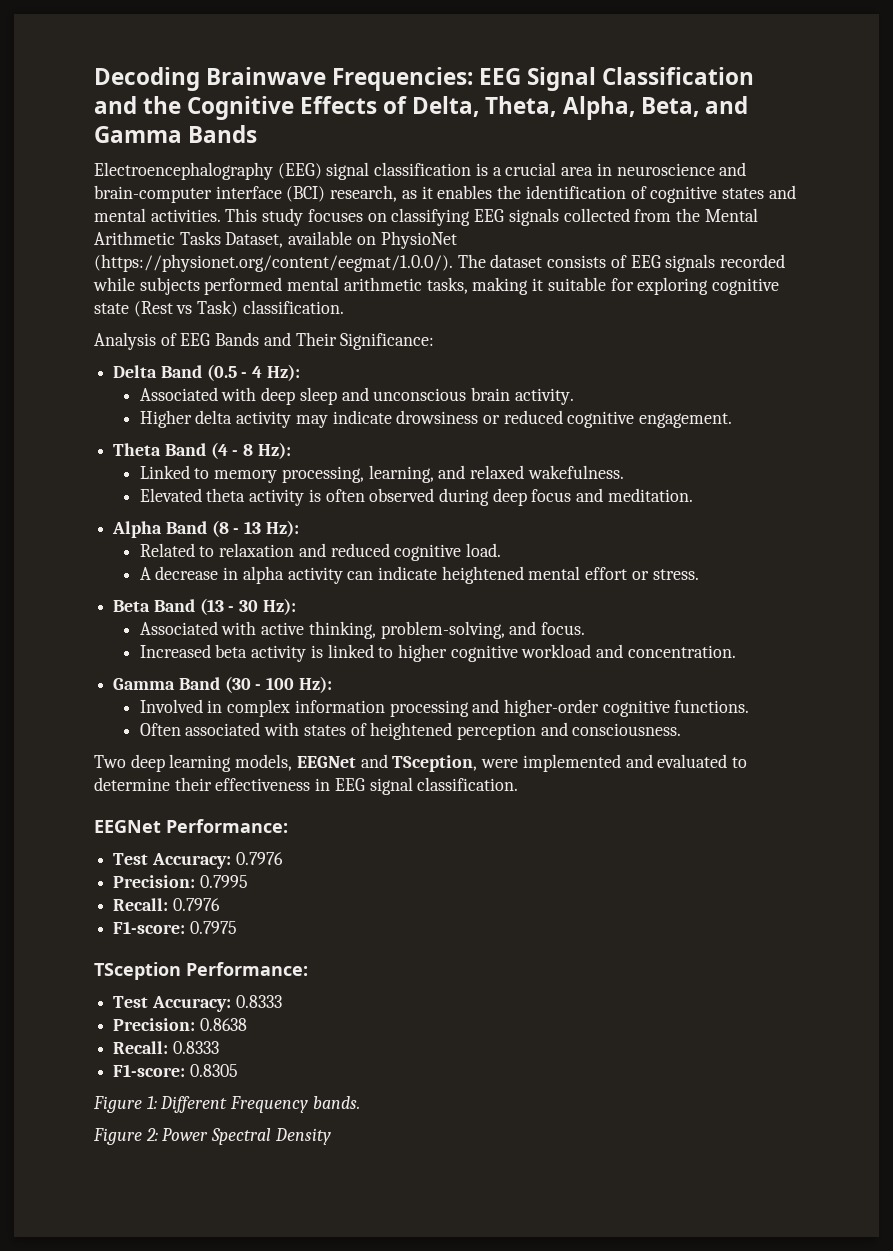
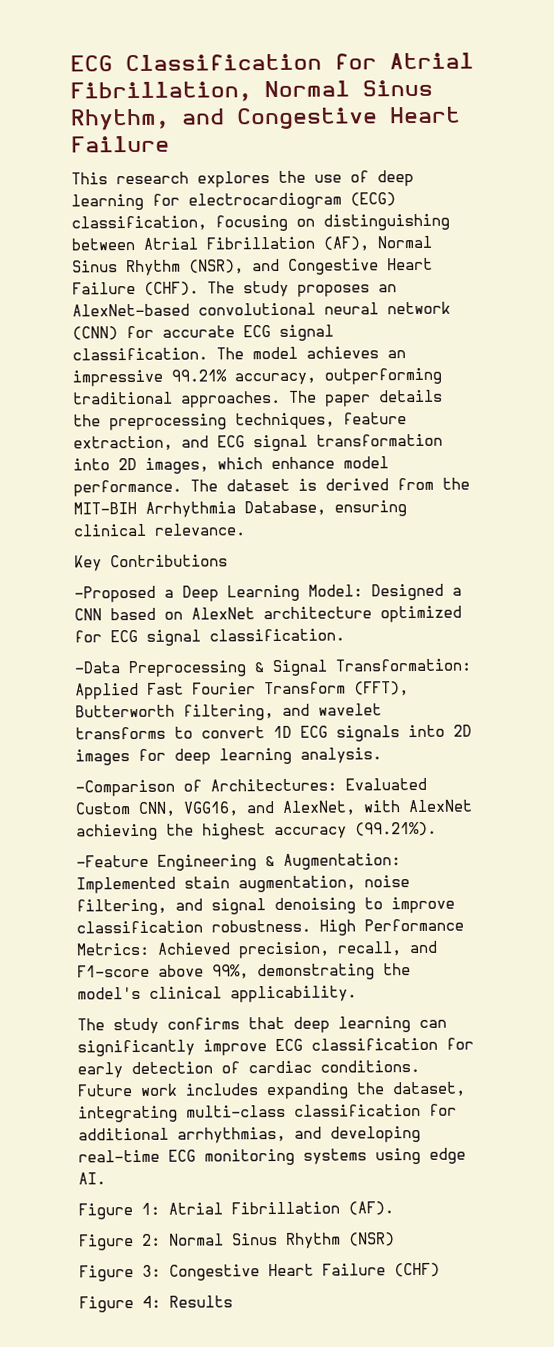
- Decoding Brainwave Frequencies: EEG Signal Classification and the Cognitive Effects of Delta, Theta, Alpha, Beta, and Gamma Bands
- Electroencephalography (EEG) signal classification is a crucial area in neuroscience and brain-computer interface (BCI) research, as it enables the identification of cognitive states and mental activities. This study focuses on classifying EEG signals collected from the Mental Arithmetic Tasks Dataset, available on PhysioNet (https://physionet.org/content/eegmat/1.0.0/). The dataset consists of EEG signals recorded while subjects performed mental arithmetic tasks, making it suitable for exploring cognitive state (Rest vs Task) classification.
- Analysis of EEG Bands and Their Significance:
- Delta Band (0.5 - 4 Hz):
- Associated with deep sleep and unconscious brain activity.
- Higher delta activity may indicate drowsiness or reduced cognitive engagement.
- Theta Band (4 - 8 Hz):
- Linked to memory processing, learning, and relaxed wakefulness.
- Elevated theta activity is often observed during deep focus and meditation.
- Alpha Band (8 - 13 Hz):
- Related to relaxation and reduced cognitive load.
- A decrease in alpha activity can indicate heightened mental effort or stress.
- Beta Band (13 - 30 Hz):
- Associated with active thinking, problem-solving, and focus.
- Increased beta activity is linked to higher cognitive workload and concentration.
- Gamma Band (30 - 100 Hz):
- Involved in complex information processing and higher-order cognitive functions.
- Often associated with states of heightened perception and consciousness.
- Two deep learning models, EEGNet and TSception, were implemented and evaluated to determine their effectiveness in EEG signal classification.
- EEGNet Performance:
- Test Accuracy: 0.7976
- Precision: 0.7995
- Recall: 0.7976
- F1-score: 0.7975
- TSception Performance:
- Test Accuracy: 0.8333
- Precision: 0.8638
- Recall: 0.8333
- F1-score: 0.8305
+ ECG Classification for Atrial Fibrillation, Normal Sinus Rhythm, and Congestive Heart Failure
+ This research explores the use of deep learning for electrocardiogram (ECG) classification, focusing on distinguishing between Atrial Fibrillation (AF), Normal Sinus Rhythm (NSR), and Congestive Heart Failure (CHF). The study proposes an AlexNet-based convolutional neural network (CNN) for accurate ECG signal classification. The model achieves an impressive 99.21% accuracy, outperforming traditional approaches. The paper details the preprocessing techniques, feature extraction, and ECG signal transformation into 2D images, which enhance model performance. The dataset is derived from the MIT-BIH Arrhythmia Database, ensuring clinical relevance.
+ Key Contributions
+ -Proposed a Deep Learning Model: Designed a CNN based on AlexNet architecture optimized for ECG signal classification.
+ -Data Preprocessing & Signal Transformation: Applied Fast Fourier Transform (FFT), Butterworth filtering, and wavelet transforms to convert 1D ECG signals into 2D images for deep learning analysis.
+ -Comparison of Architectures: Evaluated Custom CNN, VGG16, and AlexNet, with AlexNet achieving the highest accuracy (99.21%).
+ -Feature Engineering & Augmentation: Implemented stain augmentation, noise filtering, and signal denoising to improve classification robustness. High Performance Metrics: Achieved precision, recall, and F1-score above 99%, demonstrating the model's clinical applicability.
+ The study confirms that deep learning can significantly improve ECG classification for early detection of cardiac conditions. Future work includes expanding the dataset, integrating multi-class classification for additional arrhythmias, and developing real-time ECG monitoring systems using edge AI.
- Figure 1: Different Frequency bands.
+ Figure 1: Atrial Fibrillation (AF).
- Figure 2: Power Spectral Density
+ Figure 2: Normal Sinus Rhythm (NSR)
+ Figure 3: Congestive Heart Failure (CHF)
+ Figure 4: Results

